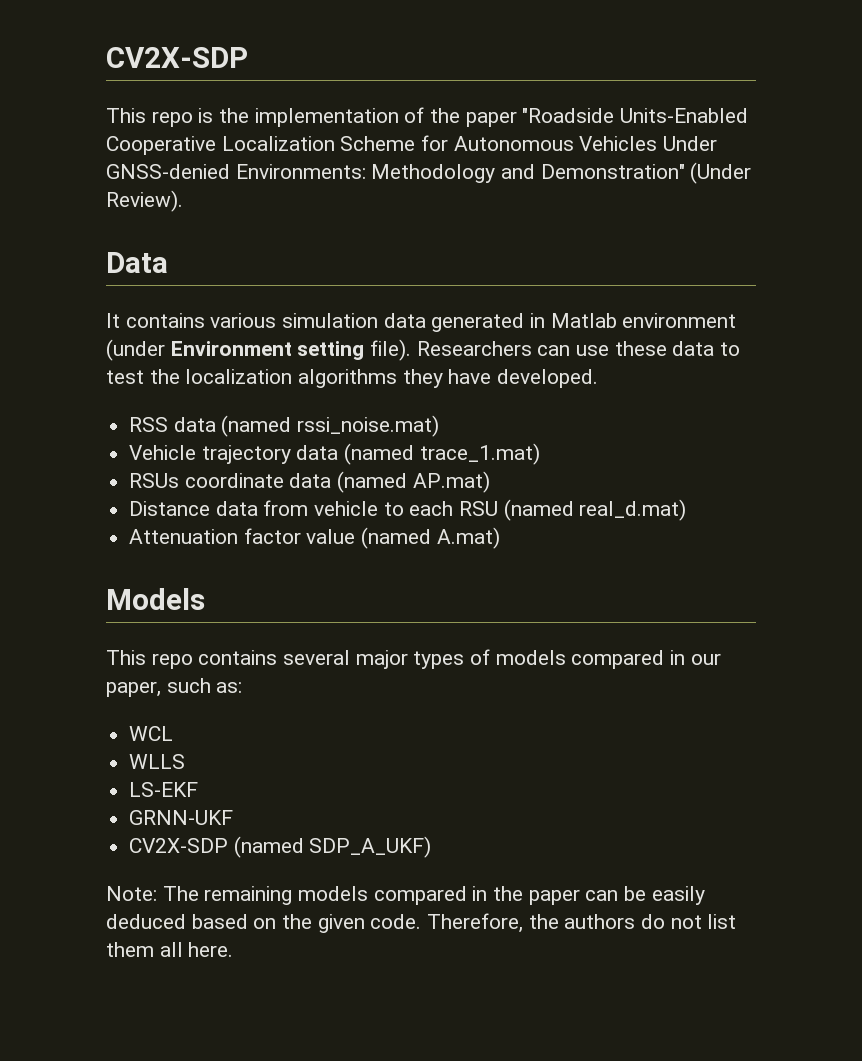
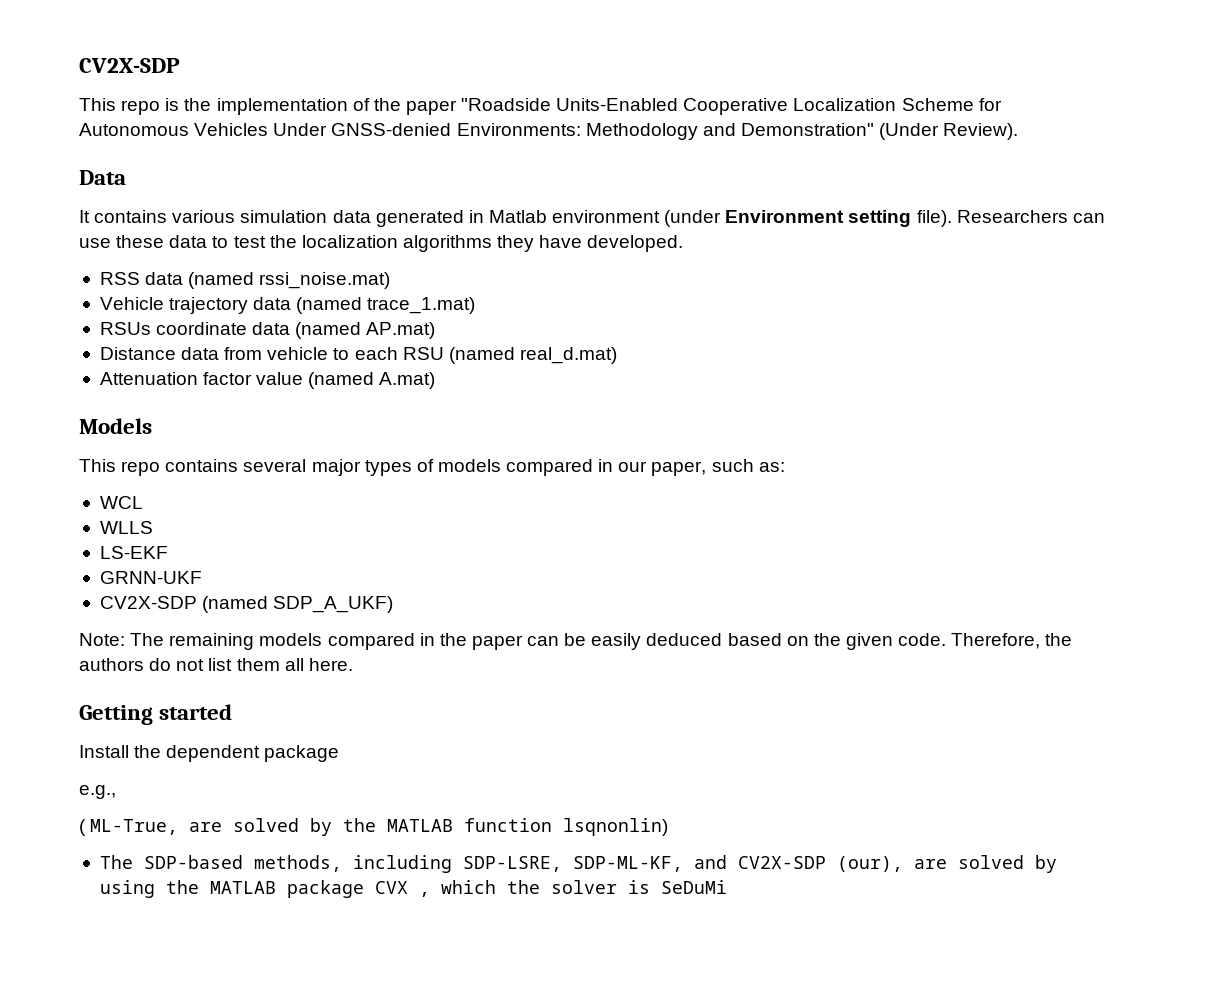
+ Getting started
+ Install the dependent package
+ e.g.,
+ ( ML-True, are solved by the MATLAB function lsqnonlin)
+ The SDP-based methods, including SDP-LSRE, SDP-ML-KF, and CV2X-SDP (our), are solved by using the MATLAB package CVX , which the solver is SeDuMi

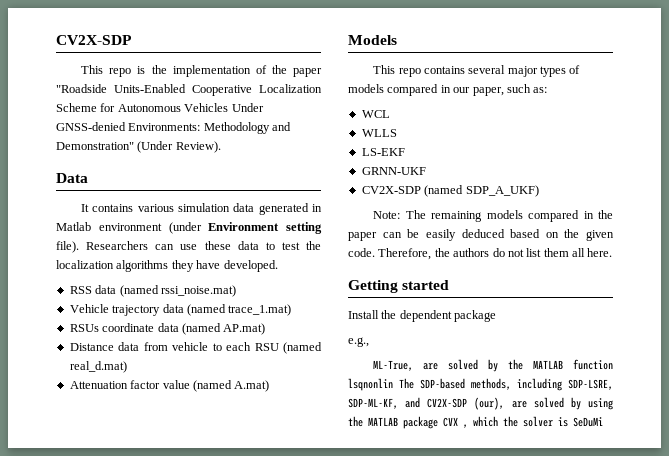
- ( ML-True, are solved by the MATLAB function lsqnonlin)
- The SDP-based methods, including SDP-LSRE, SDP-ML-KF, and CV2X-SDP (our), are solved by using the MATLAB package CVX , which the solver is SeDuMi
+ ML-True, are solved by the MATLAB function lsqnonlin The SDP-based methods, including SDP-LSRE, SDP-ML-KF, and CV2X-SDP (our), are solved by using the MATLAB package CVX , which the solver is SeDuMi

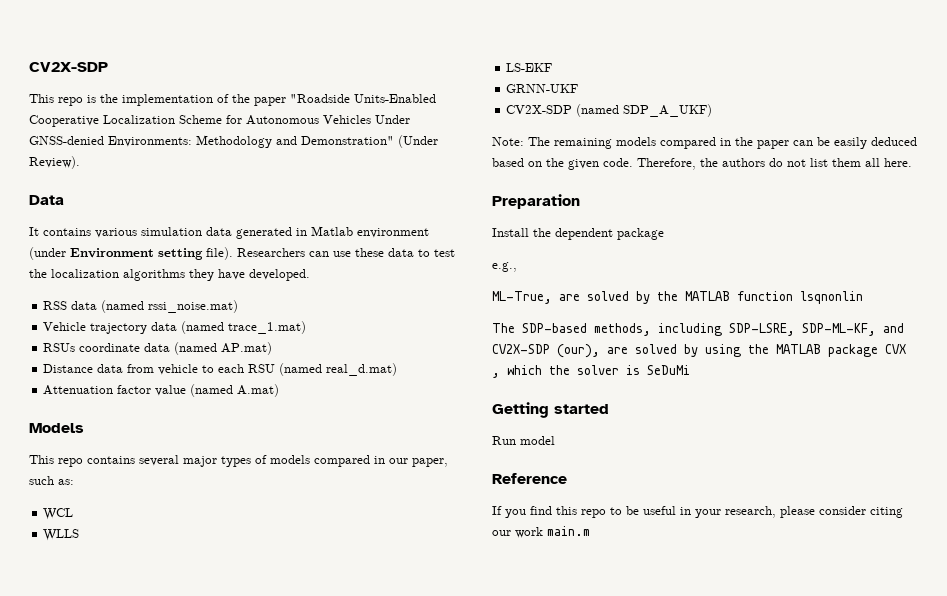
- Getting started
+ Preparation
- ML-True, are solved by the MATLAB function lsqnonlin The SDP-based methods, including SDP-LSRE, SDP-ML-KF, and CV2X-SDP (our), are solved by using the MATLAB package CVX , which the solver is SeDuMi
+ ML-True, are solved by the MATLAB function lsqnonlin
+ The SDP-based methods, including SDP-LSRE, SDP-ML-KF, and CV2X-SDP (our), are solved by using the MATLAB package CVX , which the solver is SeDuMi
+ Getting started
+ Run model
+ Reference
+ If you find this repo to be useful in your research, please consider citing our work main.m

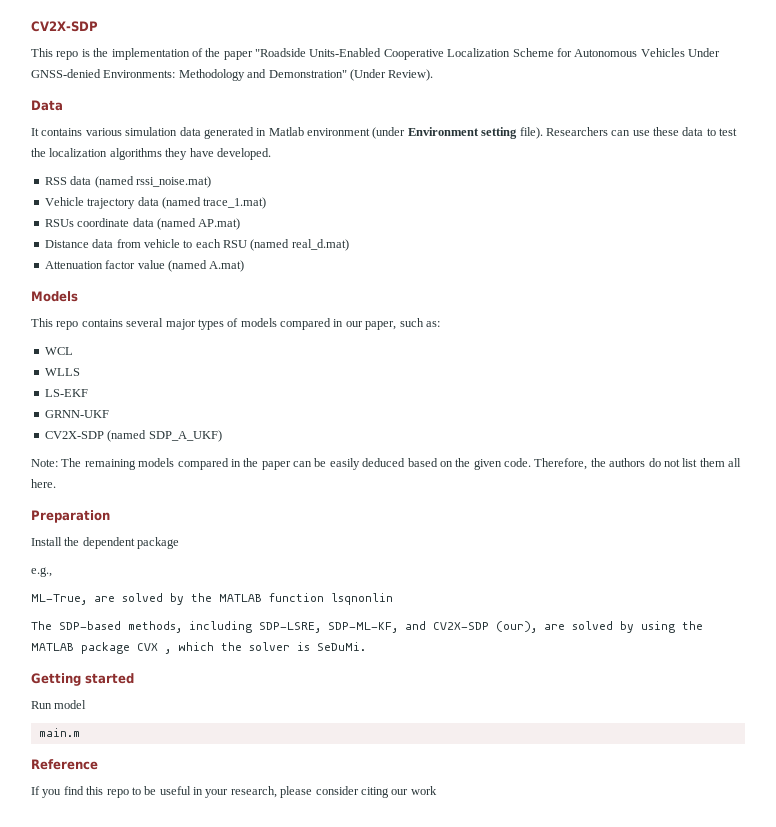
- The SDP-based methods, including SDP-LSRE, SDP-ML-KF, and CV2X-SDP (our), are solved by using the MATLAB package CVX , which the solver is SeDuMi
+ The SDP-based methods, including SDP-LSRE, SDP-ML-KF, and CV2X-SDP (our), are solved by using the MATLAB package CVX , which the solver is SeDuMi.
+ main.m
- If you find this repo to be useful in your research, please consider citing our work main.m
+ If you find this repo to be useful in your research, please consider citing our work

